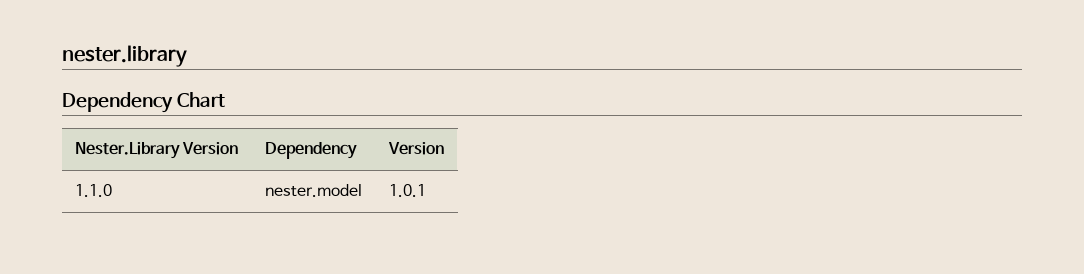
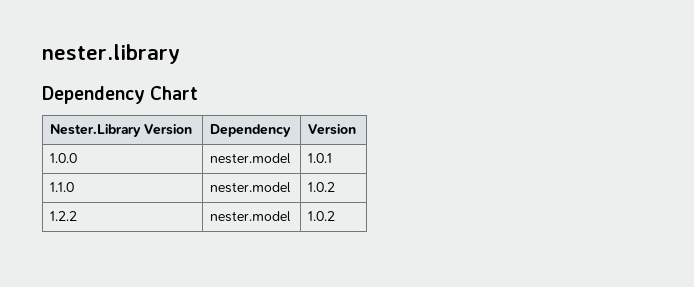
+ 1.0.0 | nester.model | 1.0.1
- 1.1.0 | nester.model | 1.0.1
+ 1.1.0 | nester.model | 1.0.2
+ 1.2.2 | nester.model | 1.0.2

